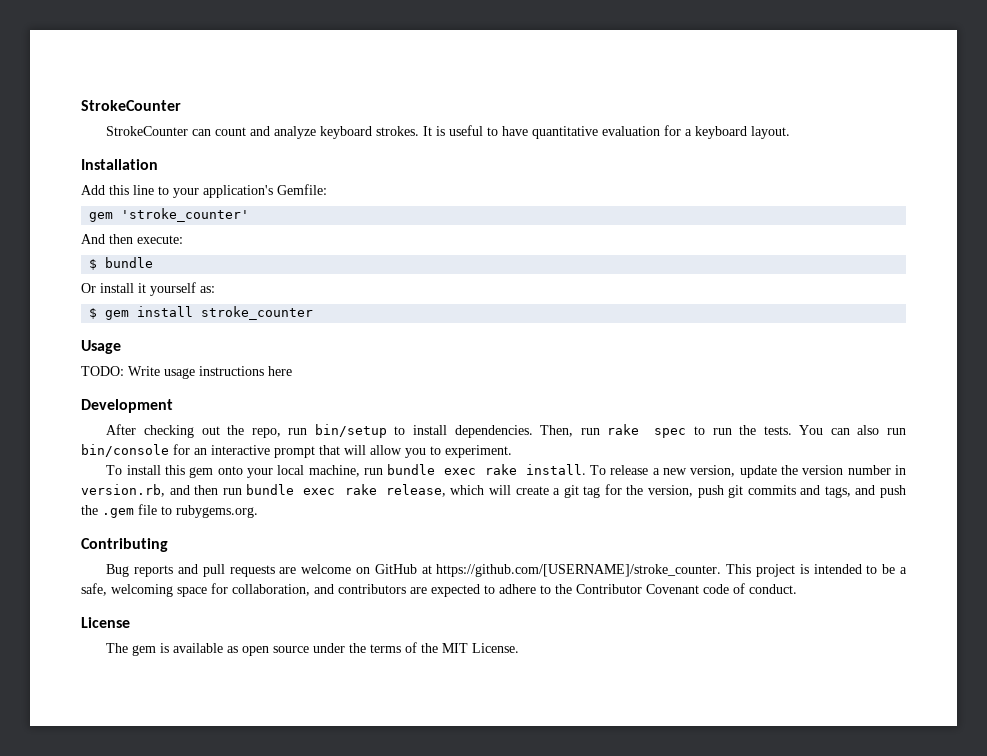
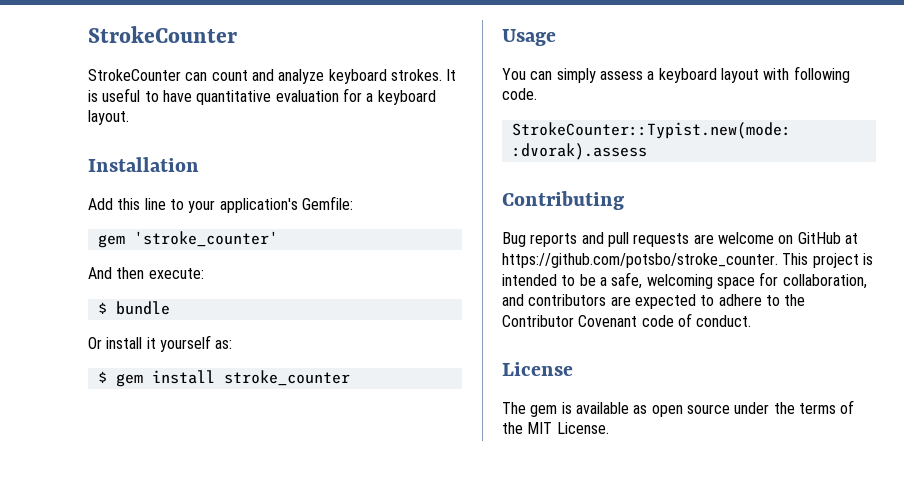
- TODO: Write usage instructions here
- Development
- After checking out the repo, run bin/setup to install dependencies. Then, run rake spec to run the tests. You can also run bin/console for an interactive prompt that will allow you to experiment.
- To install this gem onto your local machine, run bundle exec rake install. To release a new version, update the version number in version.rb, and then run bundle exec rake release, which will create a git tag for the version, push git commits and tags, and push the .gem file to rubygems.org.
+ You can simply assess a keyboard layout with following code.
+ StrokeCounter::Typist.new(mode: :dvorak).assess
- Bug reports and pull requests are welcome on GitHub at https://github.com/[USERNAME]/stroke_counter. This project is intended to be a safe, welcoming space for collaboration, and contributors are expected to adhere to the Contributor Covenant code of conduct.
+ Bug reports and pull requests are welcome on GitHub at https://github.com/potsbo/stroke_counter. This project is intended to be a safe, welcoming space for collaboration, and contributors are expected to adhere to the Contributor Covenant code of conduct.

